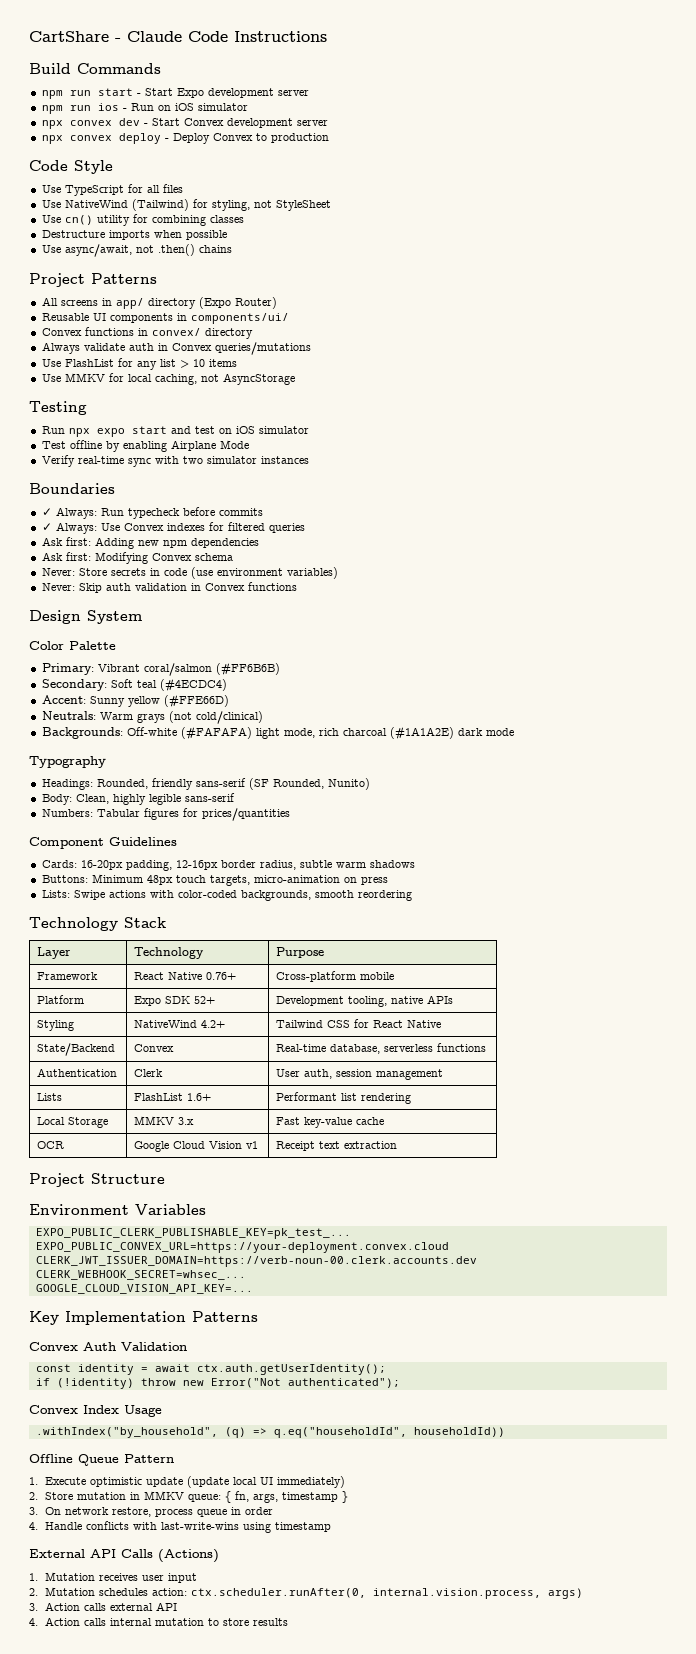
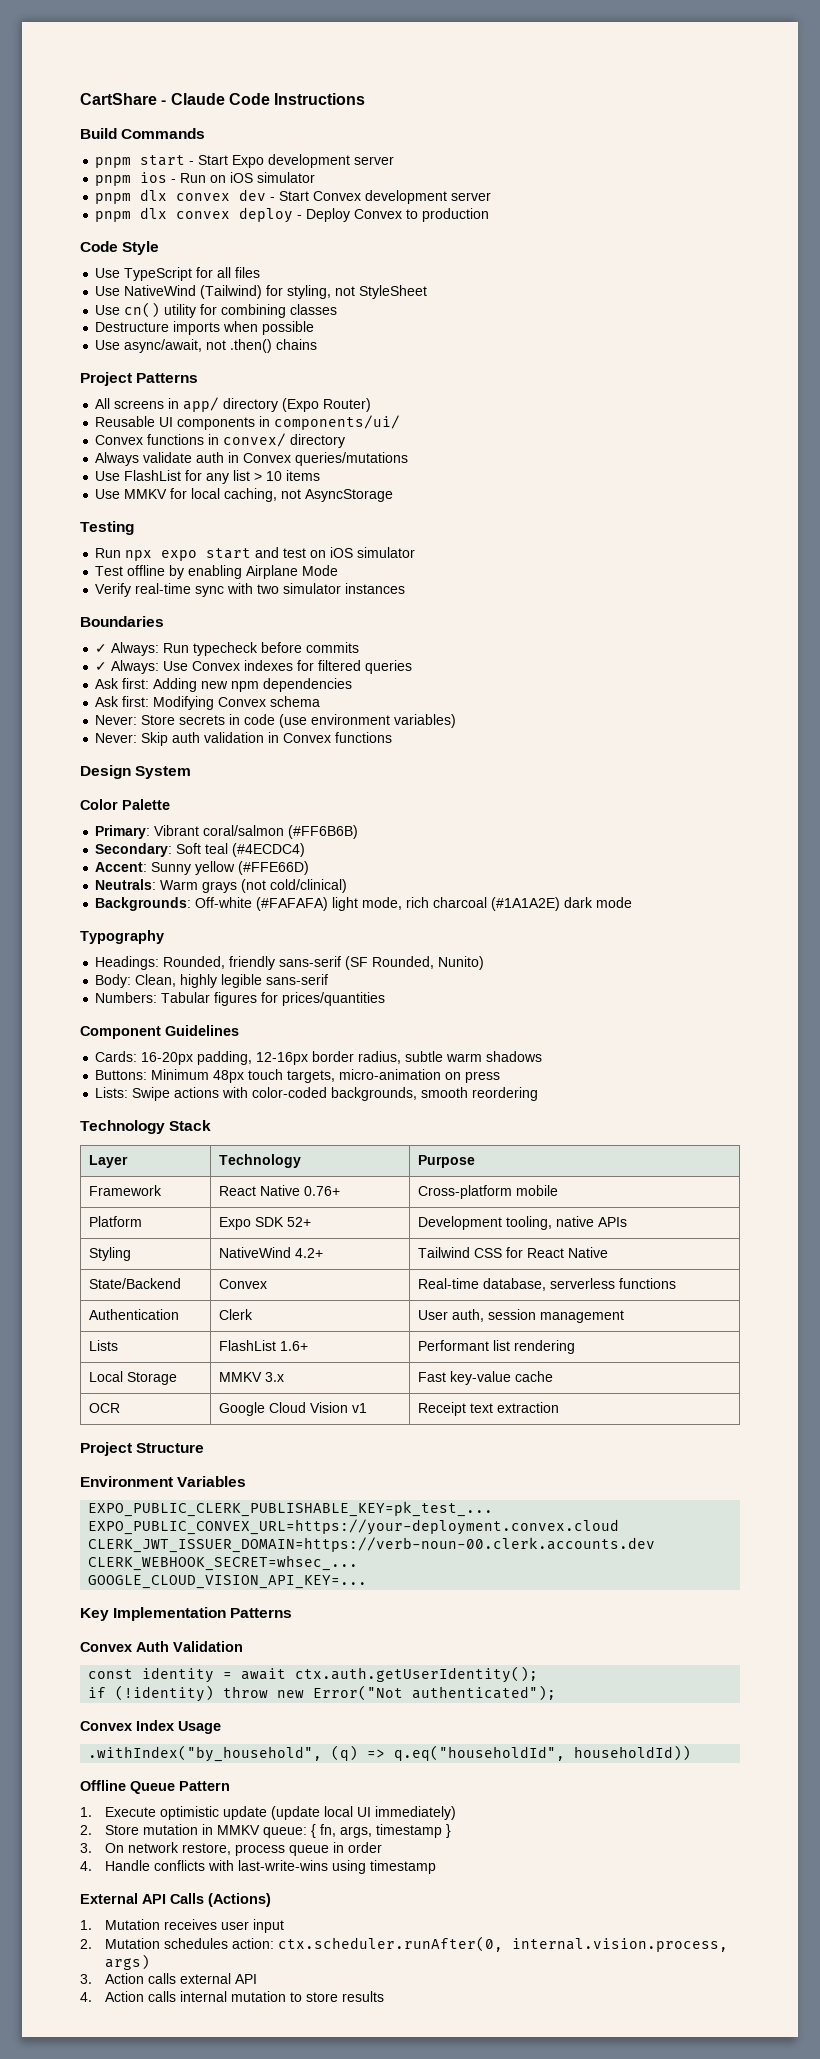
- npm run start - Start Expo development server
+ pnpm start - Start Expo development server
- npm run ios - Run on iOS simulator
+ pnpm ios - Run on iOS simulator
- npx convex dev - Start Convex development server
+ pnpm dlx convex dev - Start Convex development server
- npx convex deploy - Deploy Convex to production
+ pnpm dlx convex deploy - Deploy Convex to production

